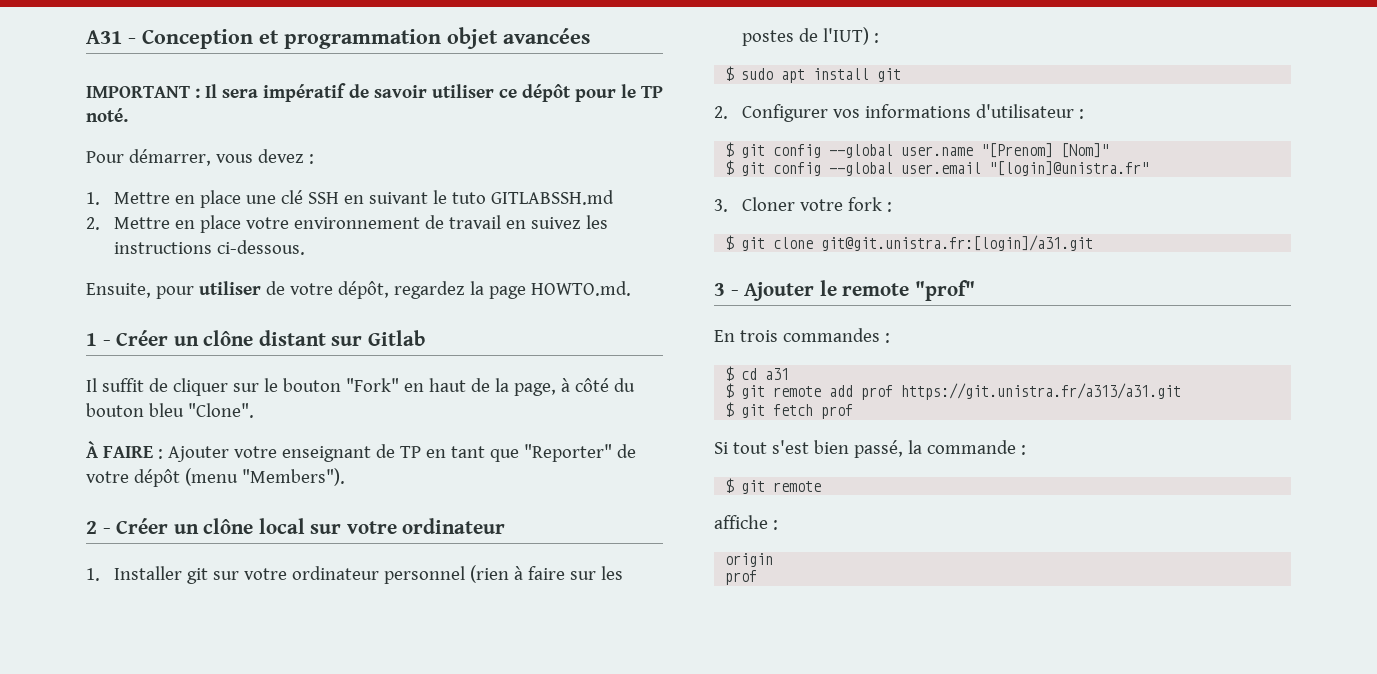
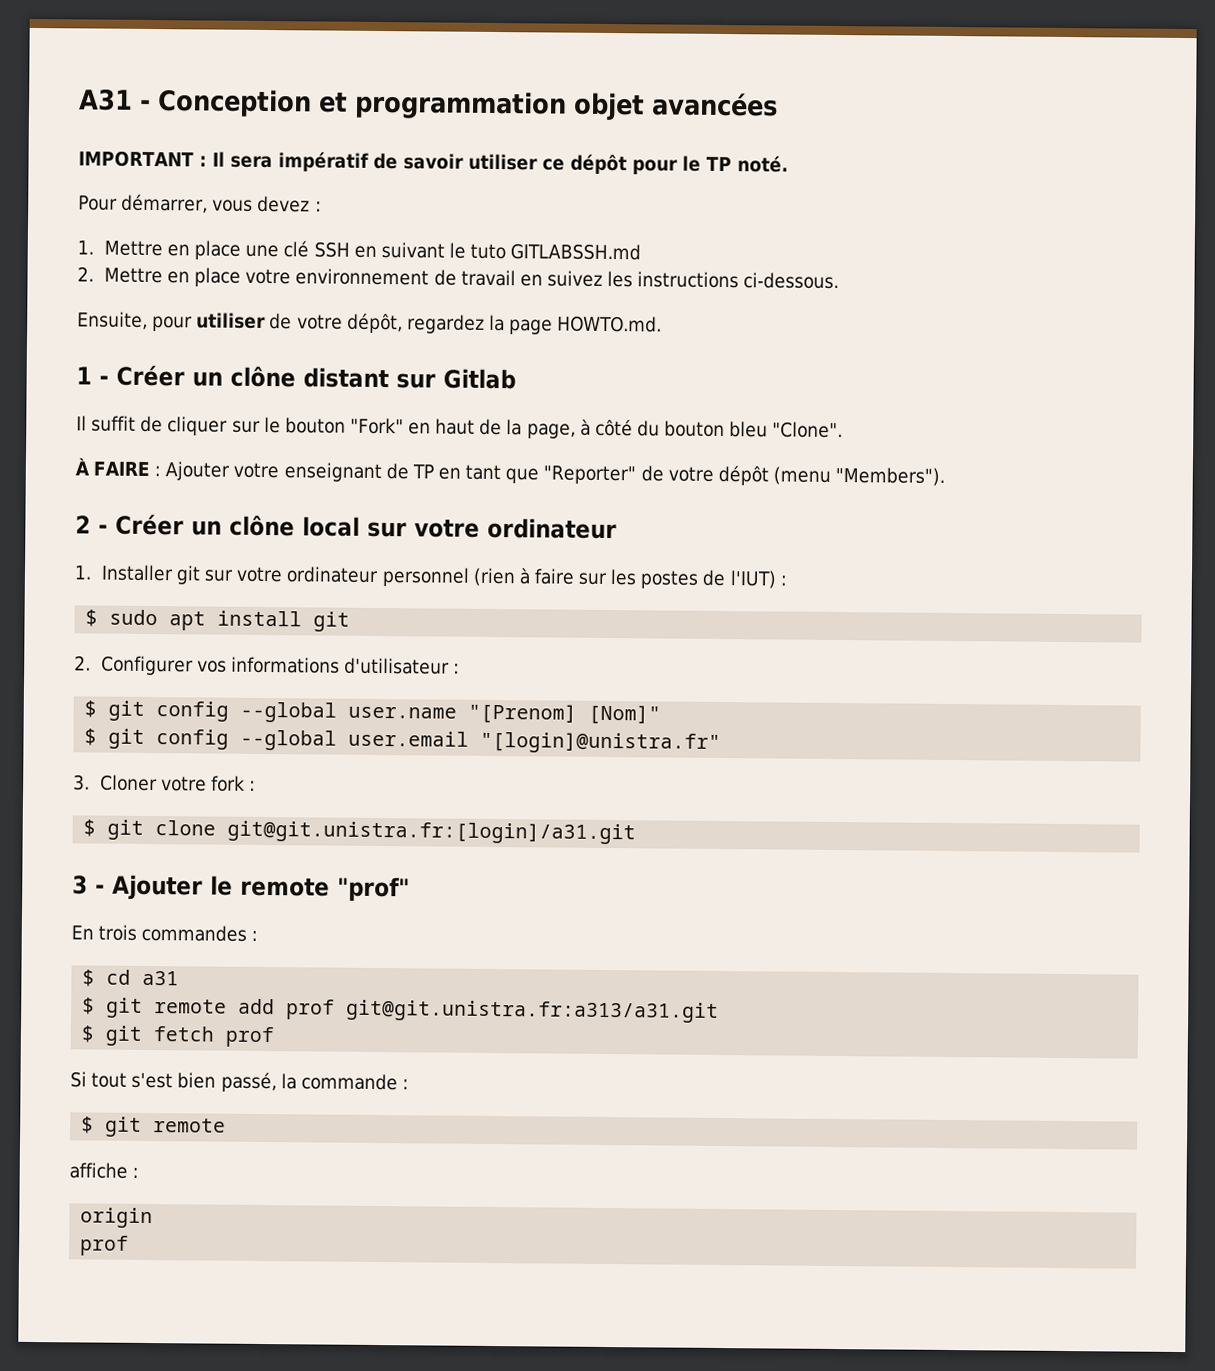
- $ git remote add prof https://git.unistra.fr/a313/a31.git
+ $ git remote add prof git@git.unistra.fr:a313/a31.git

